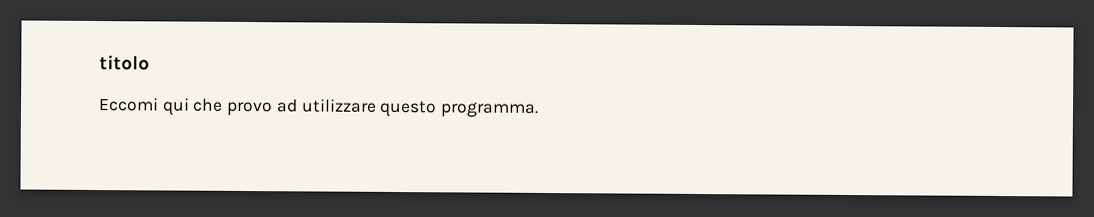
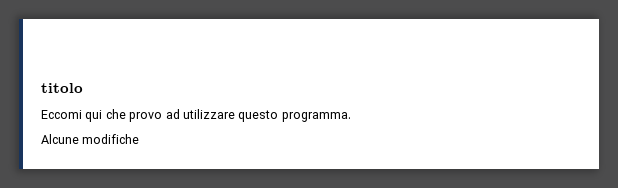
+ Alcune modifiche

